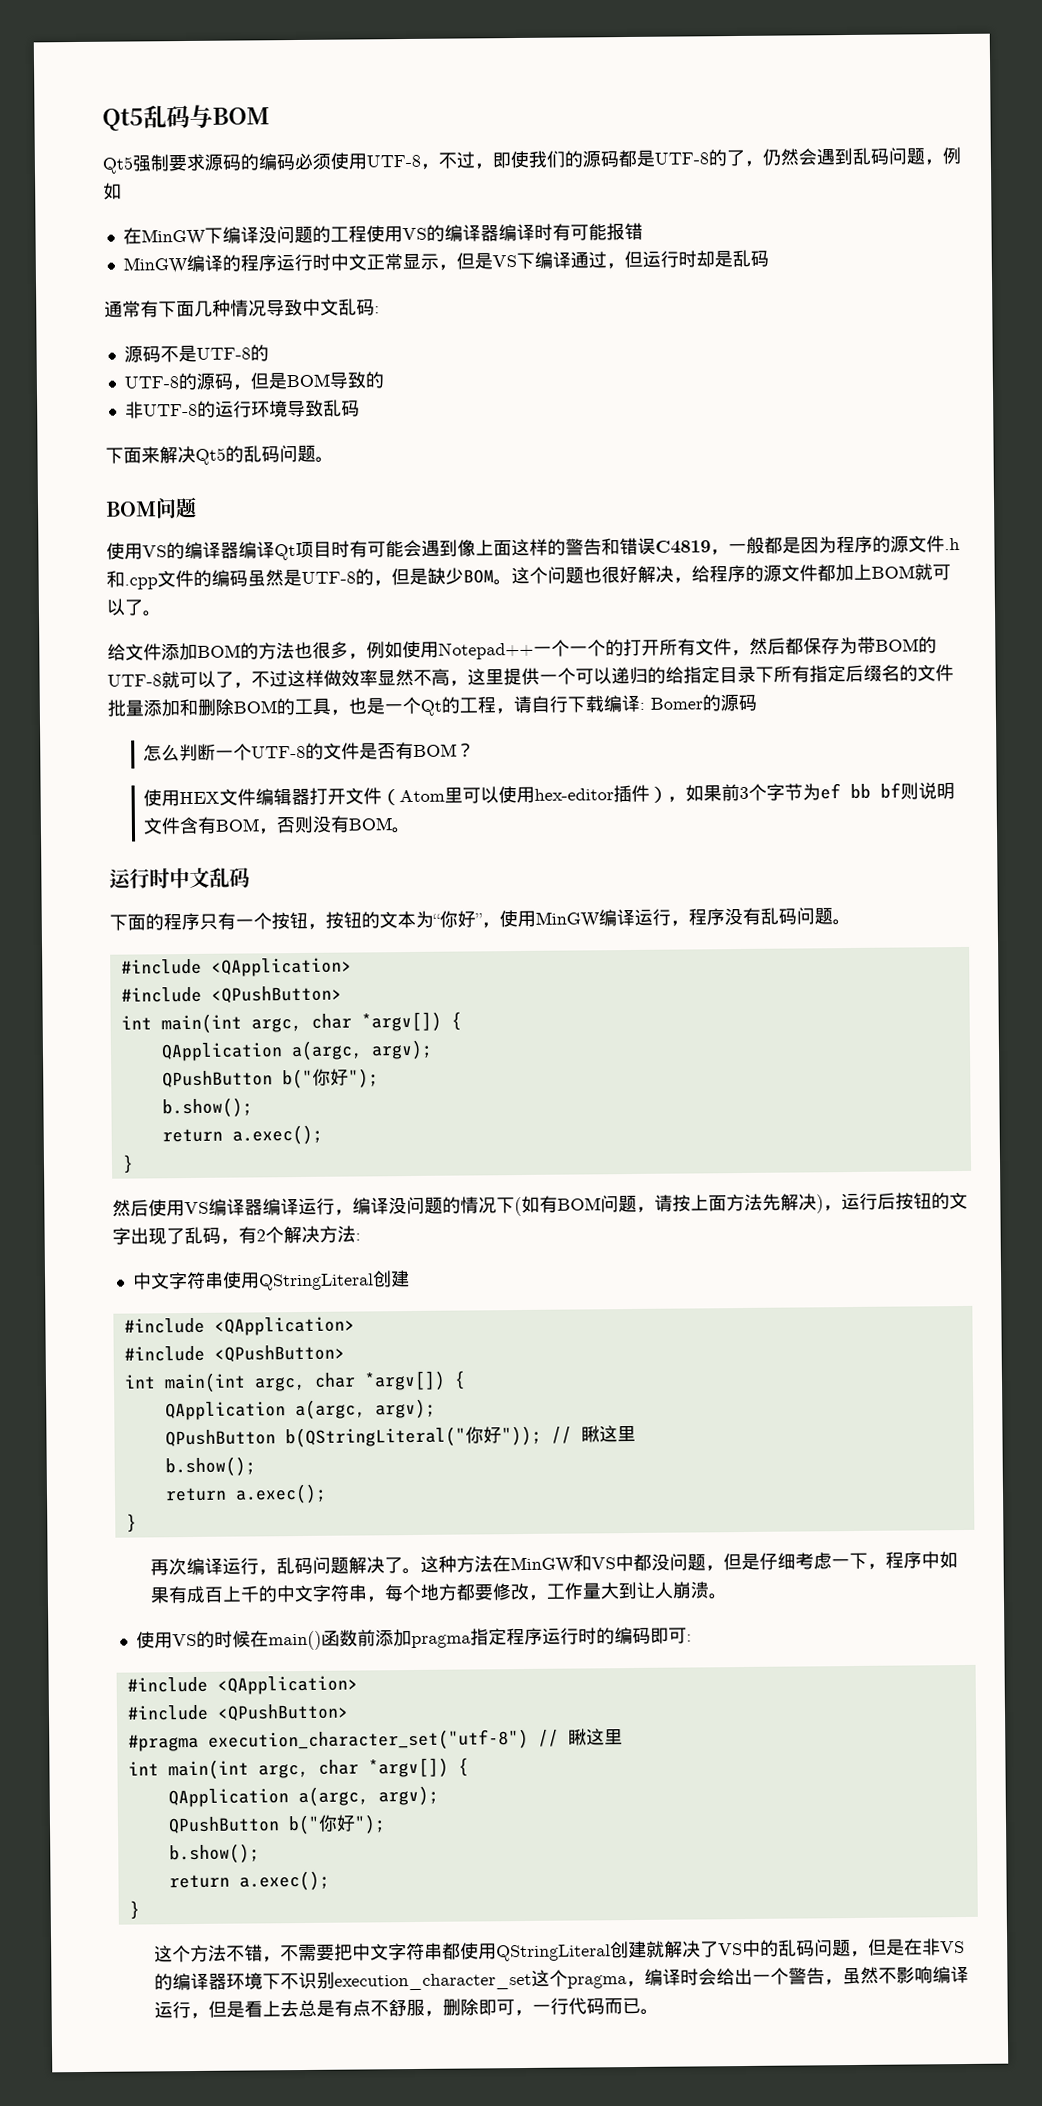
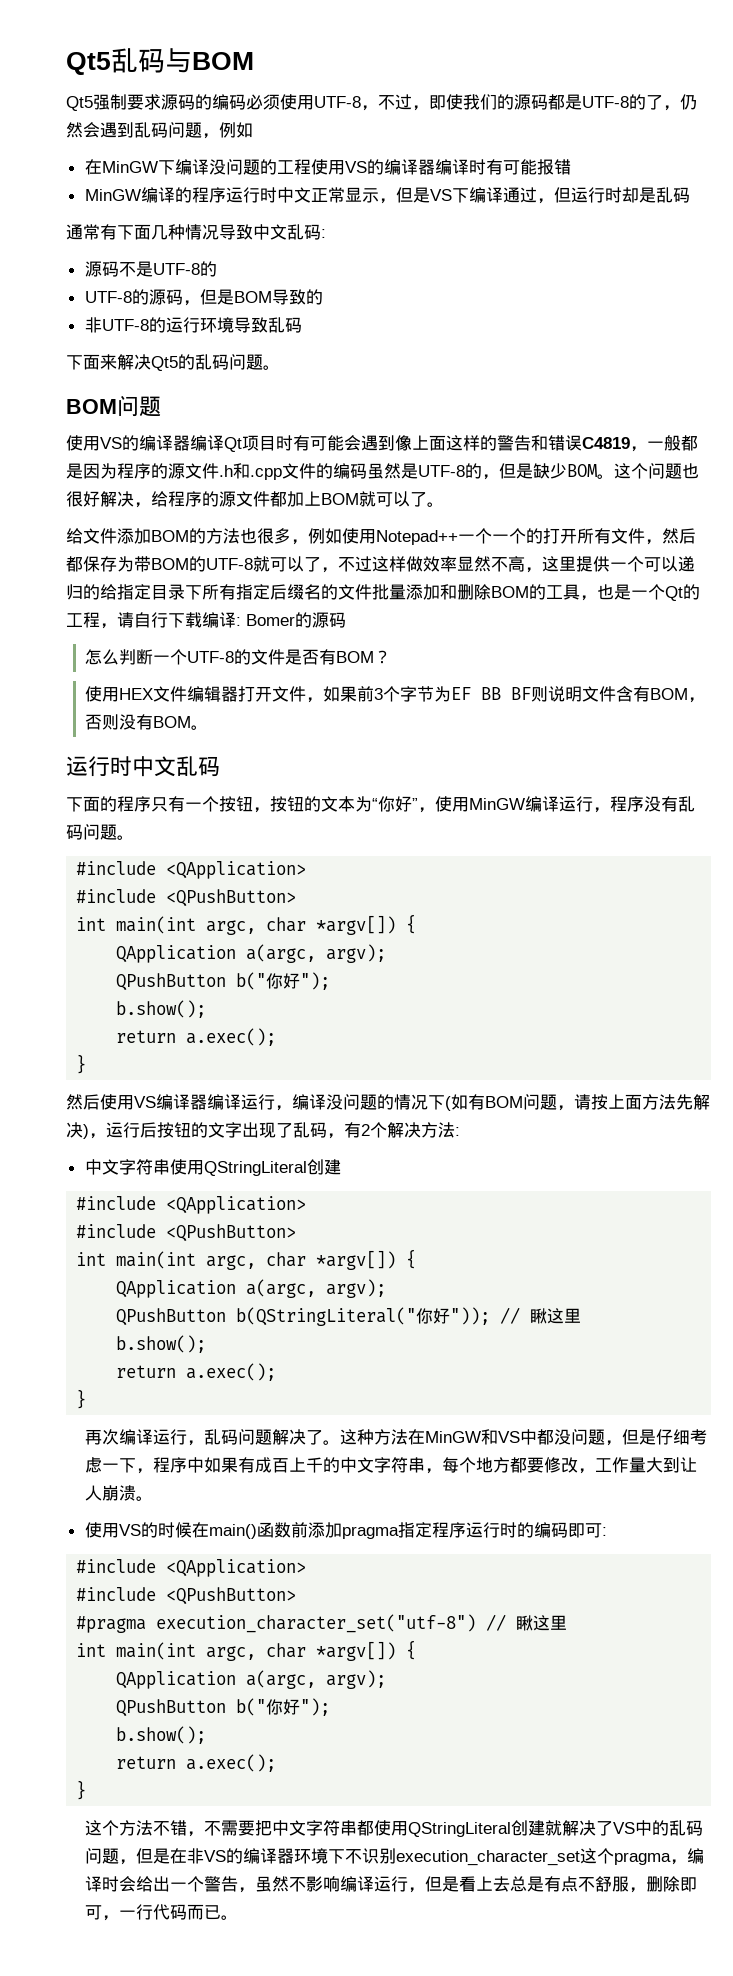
- 使用HEX文件编辑器打开文件（Atom里可以使用hex-editor插件），如果前3个字节为ef bb bf则说明文件含有BOM，否则没有BOM。
+ 使用HEX文件编辑器打开文件，如果前3个字节为EF BB BF则说明文件含有BOM，否则没有BOM。

